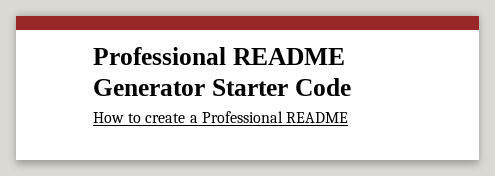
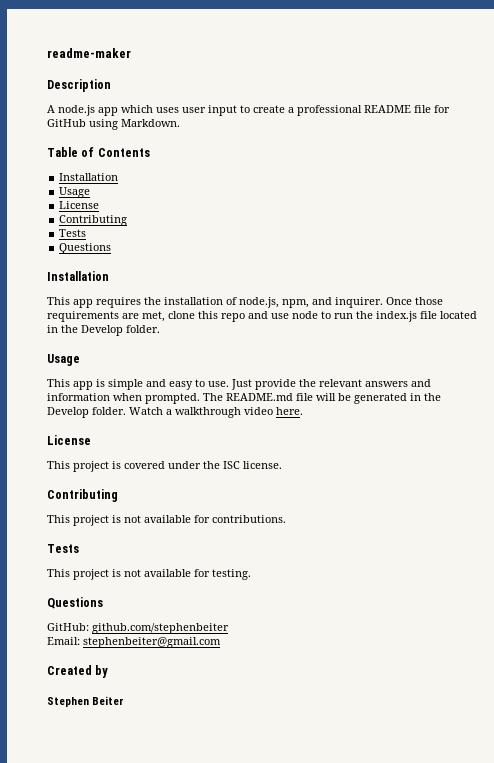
- Professional README Generator Starter Code
- How to create a Professional README
+ readme-maker
+ Description
+ A node.js app which uses user input to create a professional README file for GitHub using Markdown.
+ Table of Contents
+ Installation
+ Usage
+ License
+ Contributing
+ Tests
+ Questions
+ Installation
+ This app requires the installation of node.js, npm, and inquirer. Once those requirements are met, clone this repo and use node to run the index.js file located in the Develop folder.
+ Usage
+ This app is simple and easy to use. Just provide the relevant answers and information when prompted. The README.md file will be generated in the Develop folder. Watch a walkthrough video here.
+ License
+ This project is covered under the ISC license.
+ Contributing
+ This project is not available for contributions.
+ Tests
+ This project is not available for testing.
+ Questions
+ GitHub: github.com/stephenbeiter
+ Email: stephenbeiter@gmail.com
+ Created by
+ Stephen Beiter

